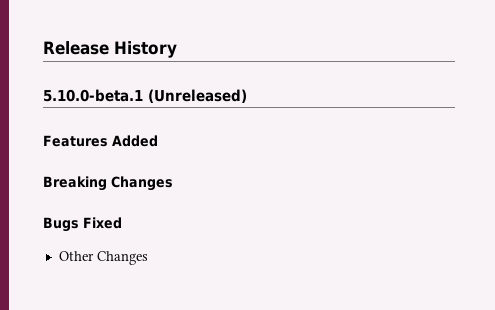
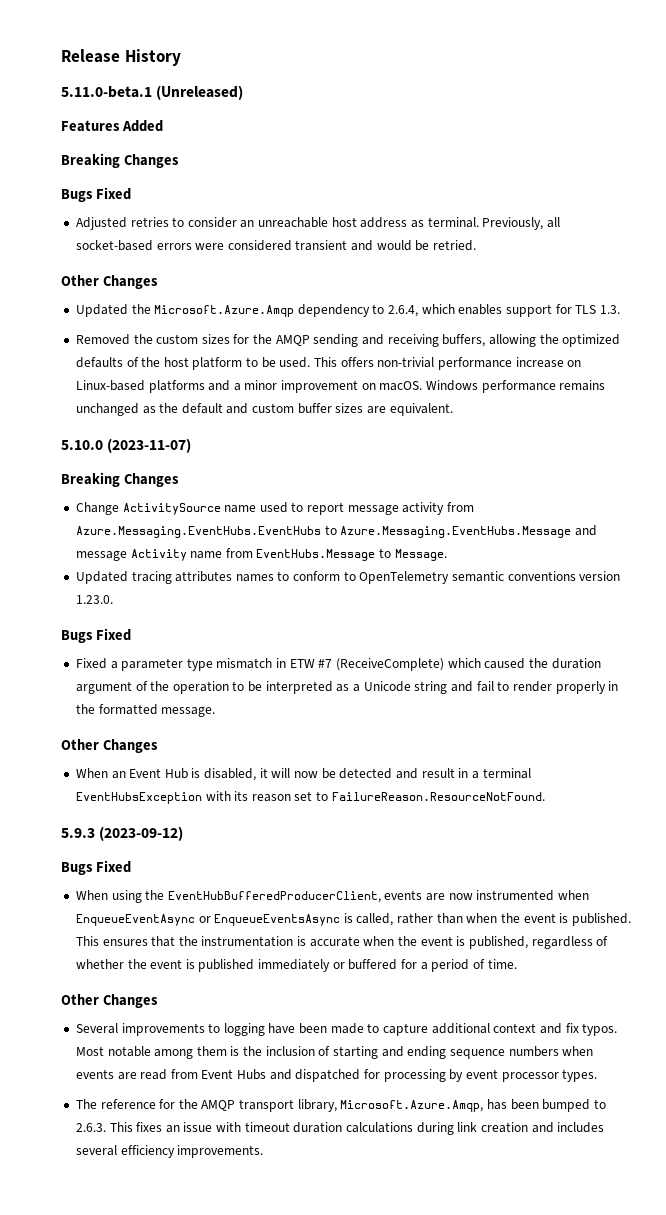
- 5.10.0-beta.1 (Unreleased)
+ 5.11.0-beta.1 (Unreleased)
+ Adjusted retries to consider an unreachable host address as terminal. Previously, all socket-based errors were considered transient and would be retried.
  Other Changes
+ Updated the Microsoft.Azure.Amqp dependency to 2.6.4, which enables support for TLS 1.3.
+ Removed the custom sizes for the AMQP sending and receiving buffers, allowing the optimized defaults of the host platform to be used. This offers non-trivial performance increase on Linux-based platforms and a minor improvement on macOS. Windows performance remains unchanged as the default and custom buffer sizes are equivalent.
+ 5.10.0 (2023-11-07)
+ Breaking Changes
+ Change ActivitySource name used to report message activity from Azure.Messaging.EventHubs.EventHubs to Azure.Messaging.EventHubs.Message and message Activity name from EventHubs.Message to Message.
+ Updated tracing attributes names to conform to OpenTelemetry semantic conventions version 1.23.0.
+ Bugs Fixed
+ Fixed a parameter type mismatch in ETW #7 (ReceiveComplete) which caused the duration argument of the operation to be interpreted as a Unicode string and fail to render properly in the formatted message.
+ Other Changes
+ When an Event Hub is disabled, it will now be detected and result in a terminal EventHubsException with its reason set to FailureReason.ResourceNotFound.
+ 5.9.3 (2023-09-12)
+ Bugs Fixed
+ When using the EventHubBufferedProducerClient, events are now instrumented when EnqueueEventAsync or EnqueueEventsAsync is called, rather than when the event is published. This ensures that the instrumentation is accurate when the event is published, regardless of whether the event is published immediately or buffered for a period of time.
+ Other Changes
+ Several improvements to logging have been made to capture additional context and fix typos. Most notable among them is the inclusion of starting and ending sequence numbers when events are read from Event Hubs and dispatched for processing by event processor types.
+ The reference for the AMQP transport library, Microsoft.Azure.Amqp, has been bumped to 2.6.3. This fixes an issue with timeout duration calculations during link creation and includes several efficiency improvements.

